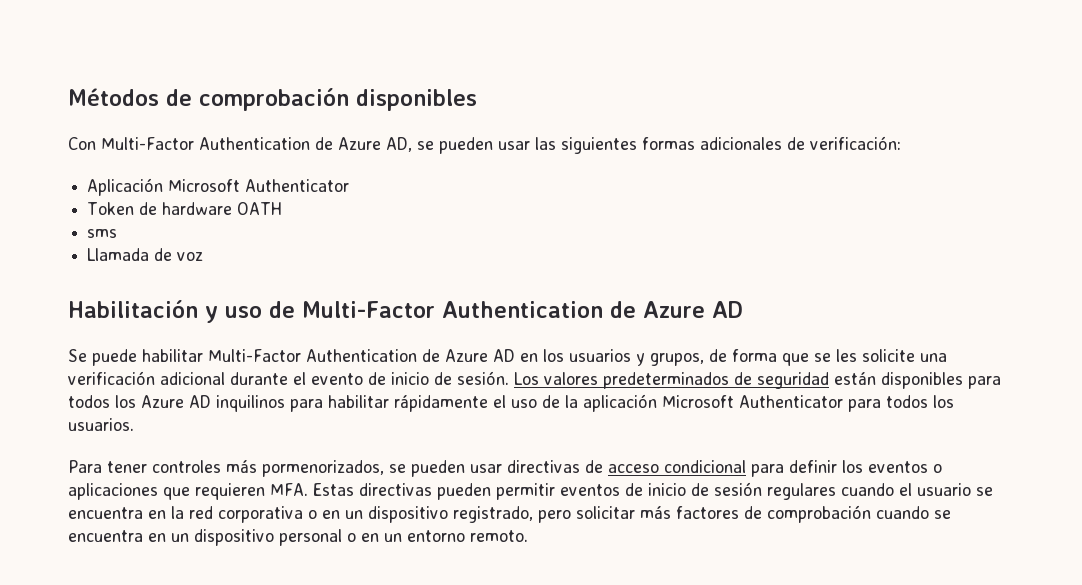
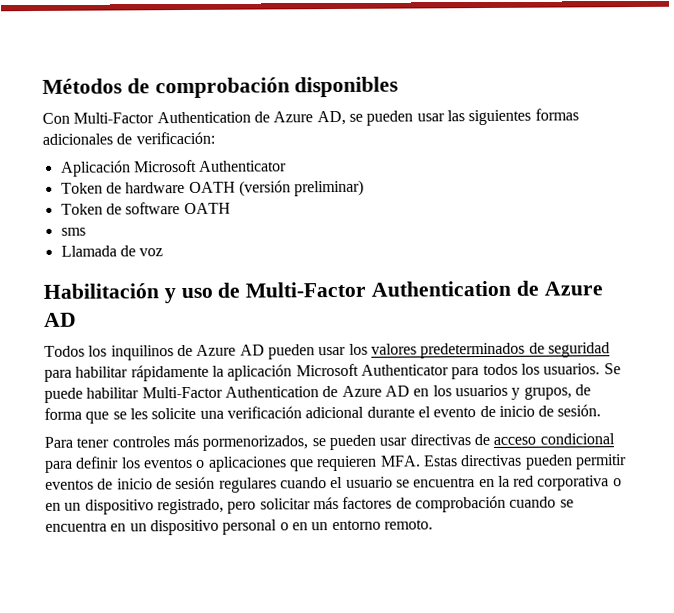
- Token de hardware OATH
+ Token de hardware OATH (versión preliminar)
+ Token de software OATH
+ Todos los inquilinos de Azure AD pueden usar los valores predeterminados de seguridad para habilitar rápidamente la aplicación Microsoft Authenticator para todos los usuarios.
- Los valores predeterminados de seguridad están disponibles para todos los Azure AD inquilinos para habilitar rápidamente el uso de la aplicación Microsoft Authenticator para todos los usuarios.

